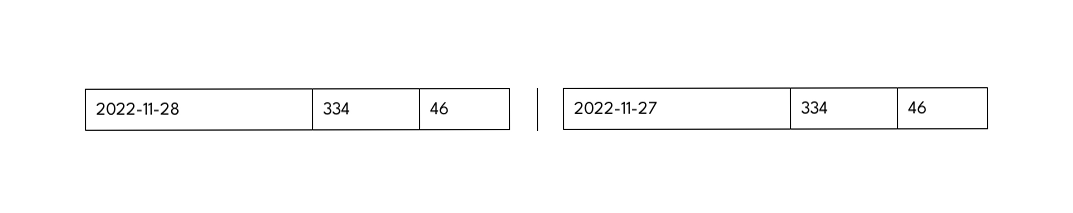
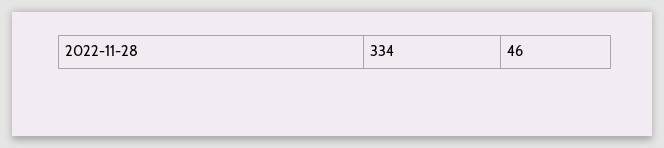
- 2022-11-27 | 334 | 46

